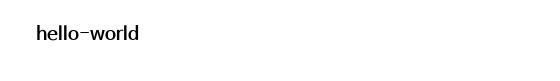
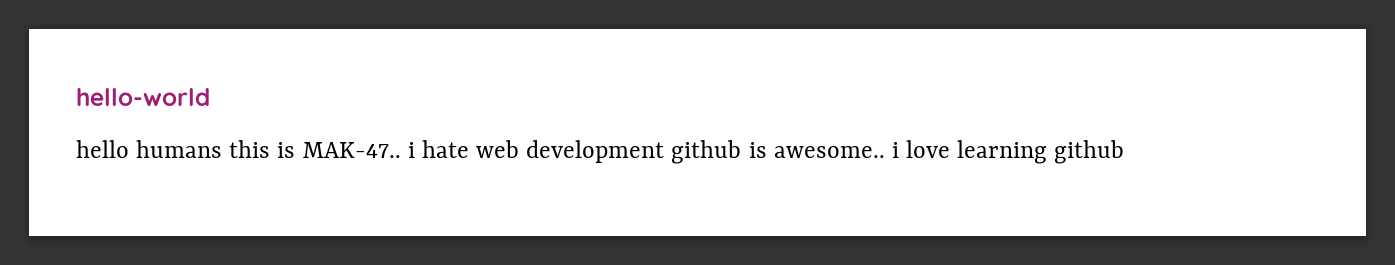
+ hello humans this is MAK-47.. i hate web development github is awesome.. i love learning github

